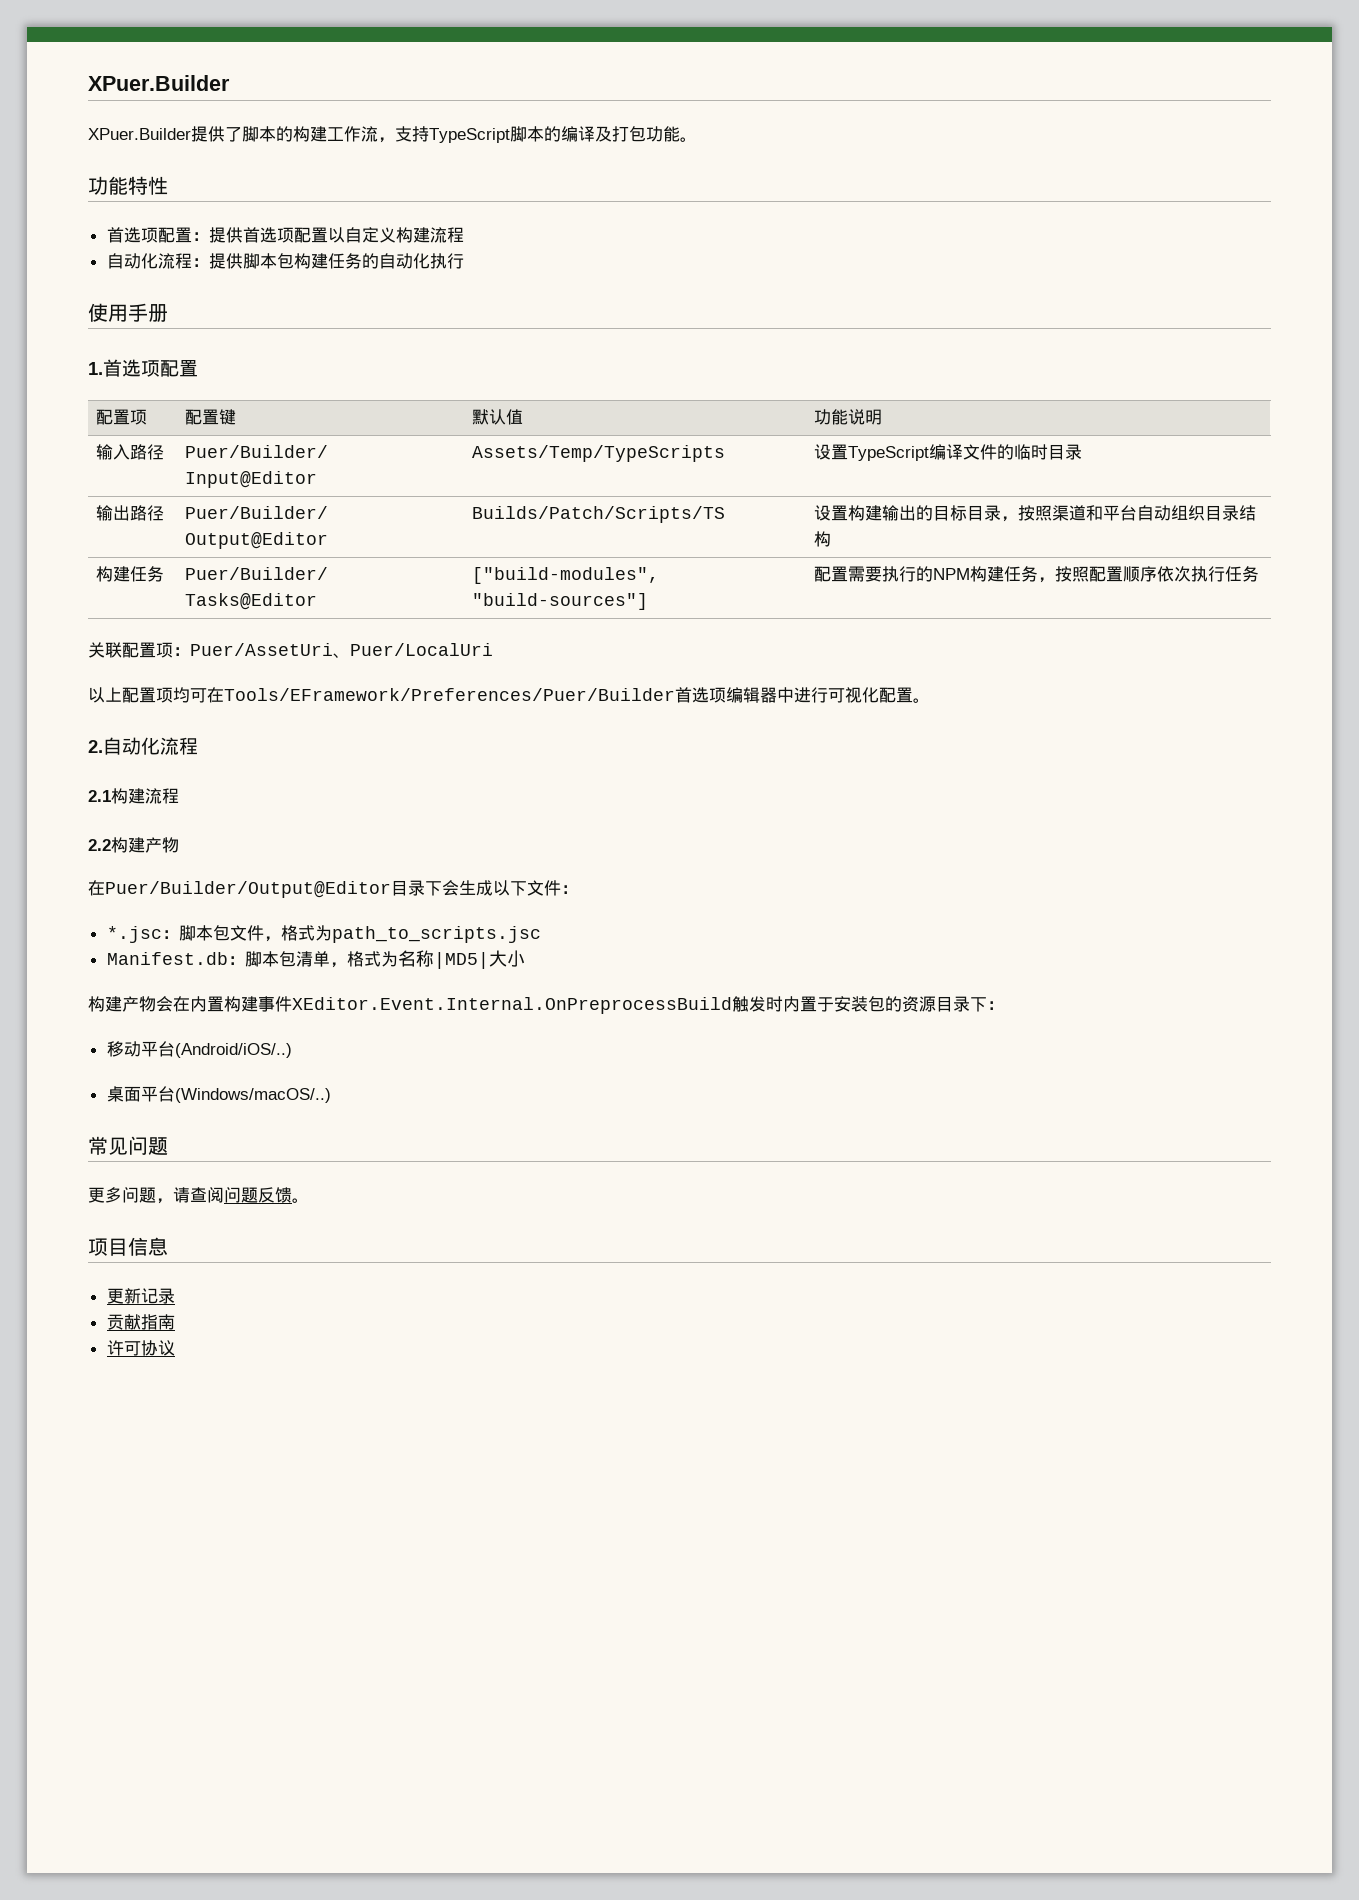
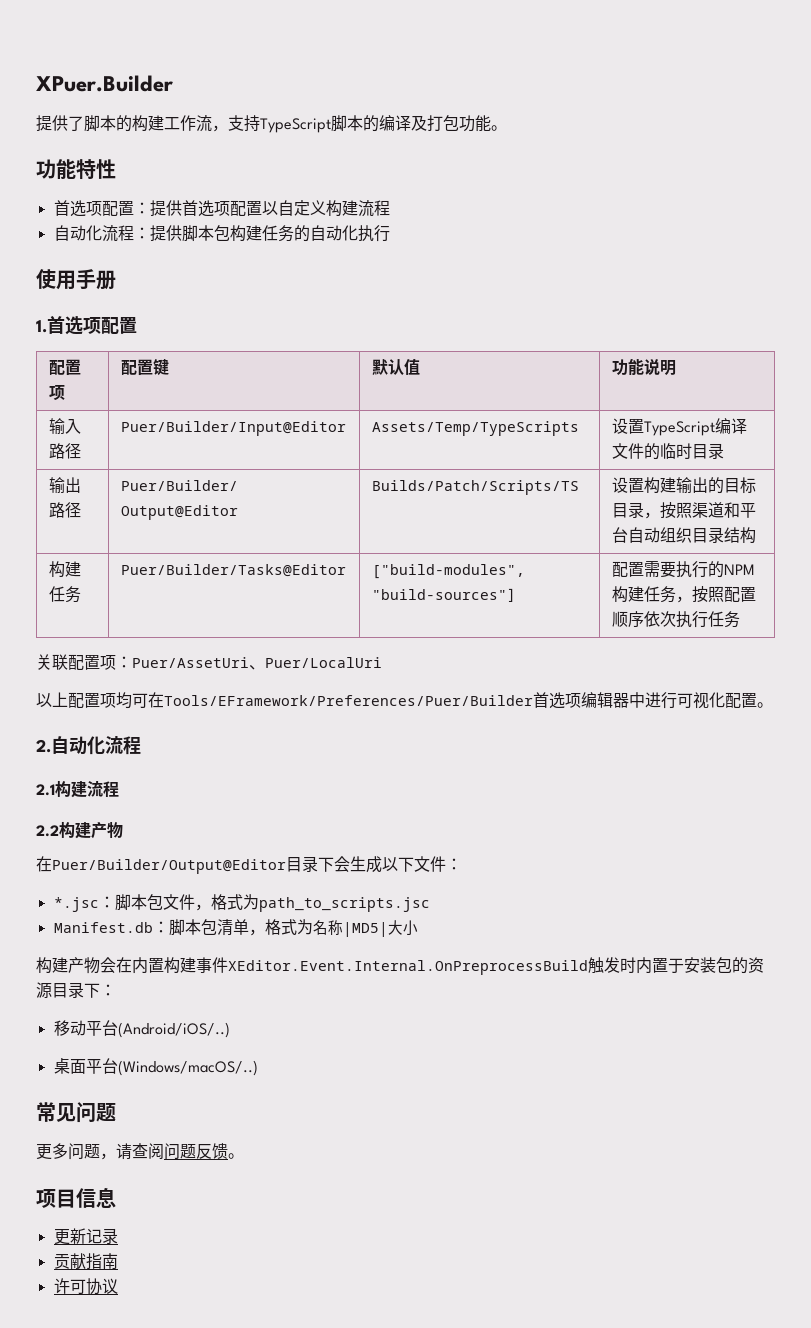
- XPuer.Builder提供了脚本的构建工作流，支持TypeScript脚本的编译及打包功能。
+ 提供了脚本的构建工作流，支持TypeScript脚本的编译及打包功能。

